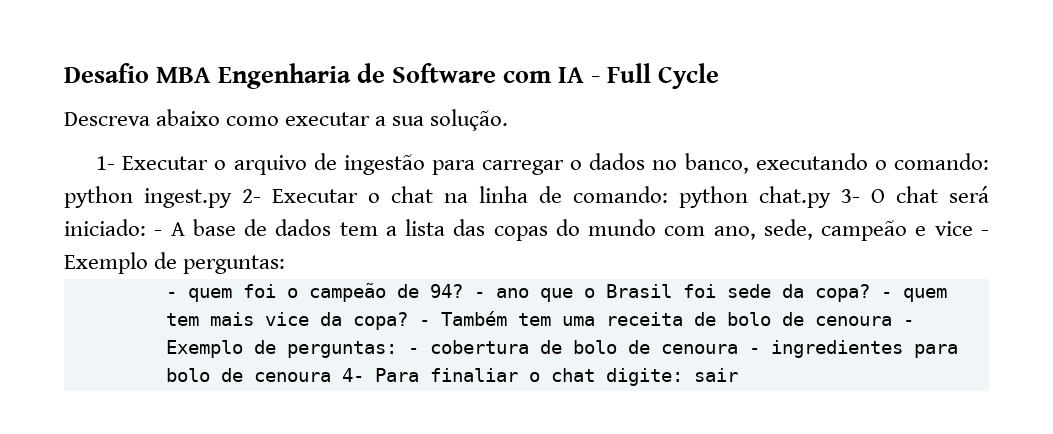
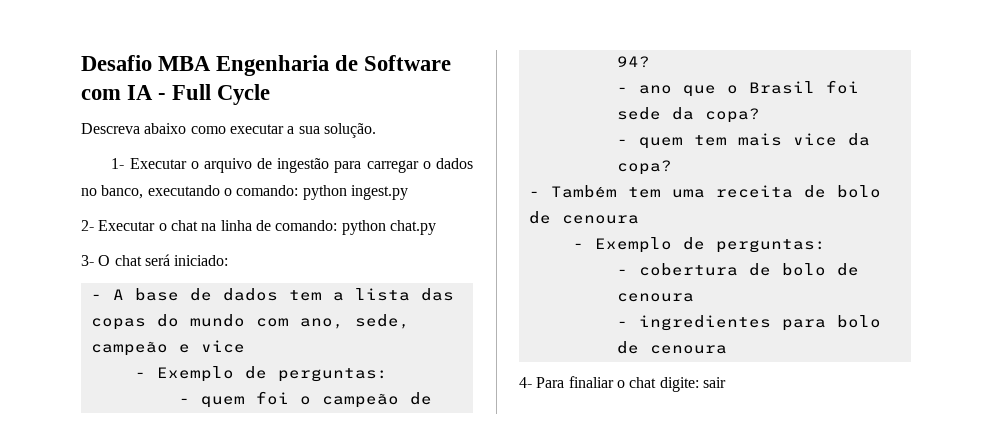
- 1- Executar o arquivo de ingestão para carregar o dados no banco, executando o comando: python ingest.py 2- Executar o chat na linha de comando: python chat.py 3- O chat será iniciado: - A base de dados tem a lista das copas do mundo com ano, sede, campeão e vice - Exemplo de perguntas:
+ 1- Executar o arquivo de ingestão para carregar o dados no banco, executando o comando: python ingest.py
+ 2- Executar o chat na linha de comando: python chat.py
+ 3- O chat será iniciado:
+ - A base de dados tem a lista das copas do mundo com ano, sede, campeão e vice
+ - Exemplo de perguntas:
- - quem foi o campeão de 94? - ano que o Brasil foi sede da copa? - quem tem mais vice da copa? - Também tem uma receita de bolo de cenoura - Exemplo de perguntas: - cobertura de bolo de cenoura - ingredientes para bolo de cenoura 4- Para finaliar o chat digite: sair
+ - quem foi o campeão de 94?
+ - ano que o Brasil foi sede da copa?
+ - quem tem mais vice da copa?
+ - Também tem uma receita de bolo de cenoura
+ - Exemplo de perguntas:
+ - cobertura de bolo de cenoura
+ - ingredientes para bolo de cenoura
+ 4- Para finaliar o chat digite: sair

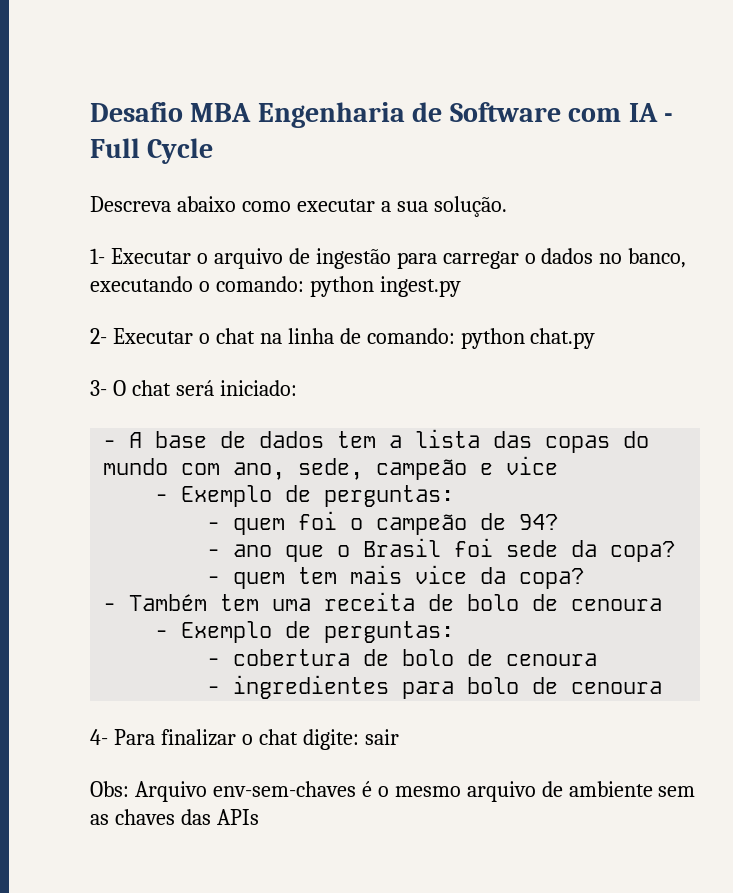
- 4- Para finaliar o chat digite: sair
+ 4- Para finalizar o chat digite: sair
+ Obs: Arquivo env-sem-chaves é o mesmo arquivo de ambiente sem as chaves das APIs

